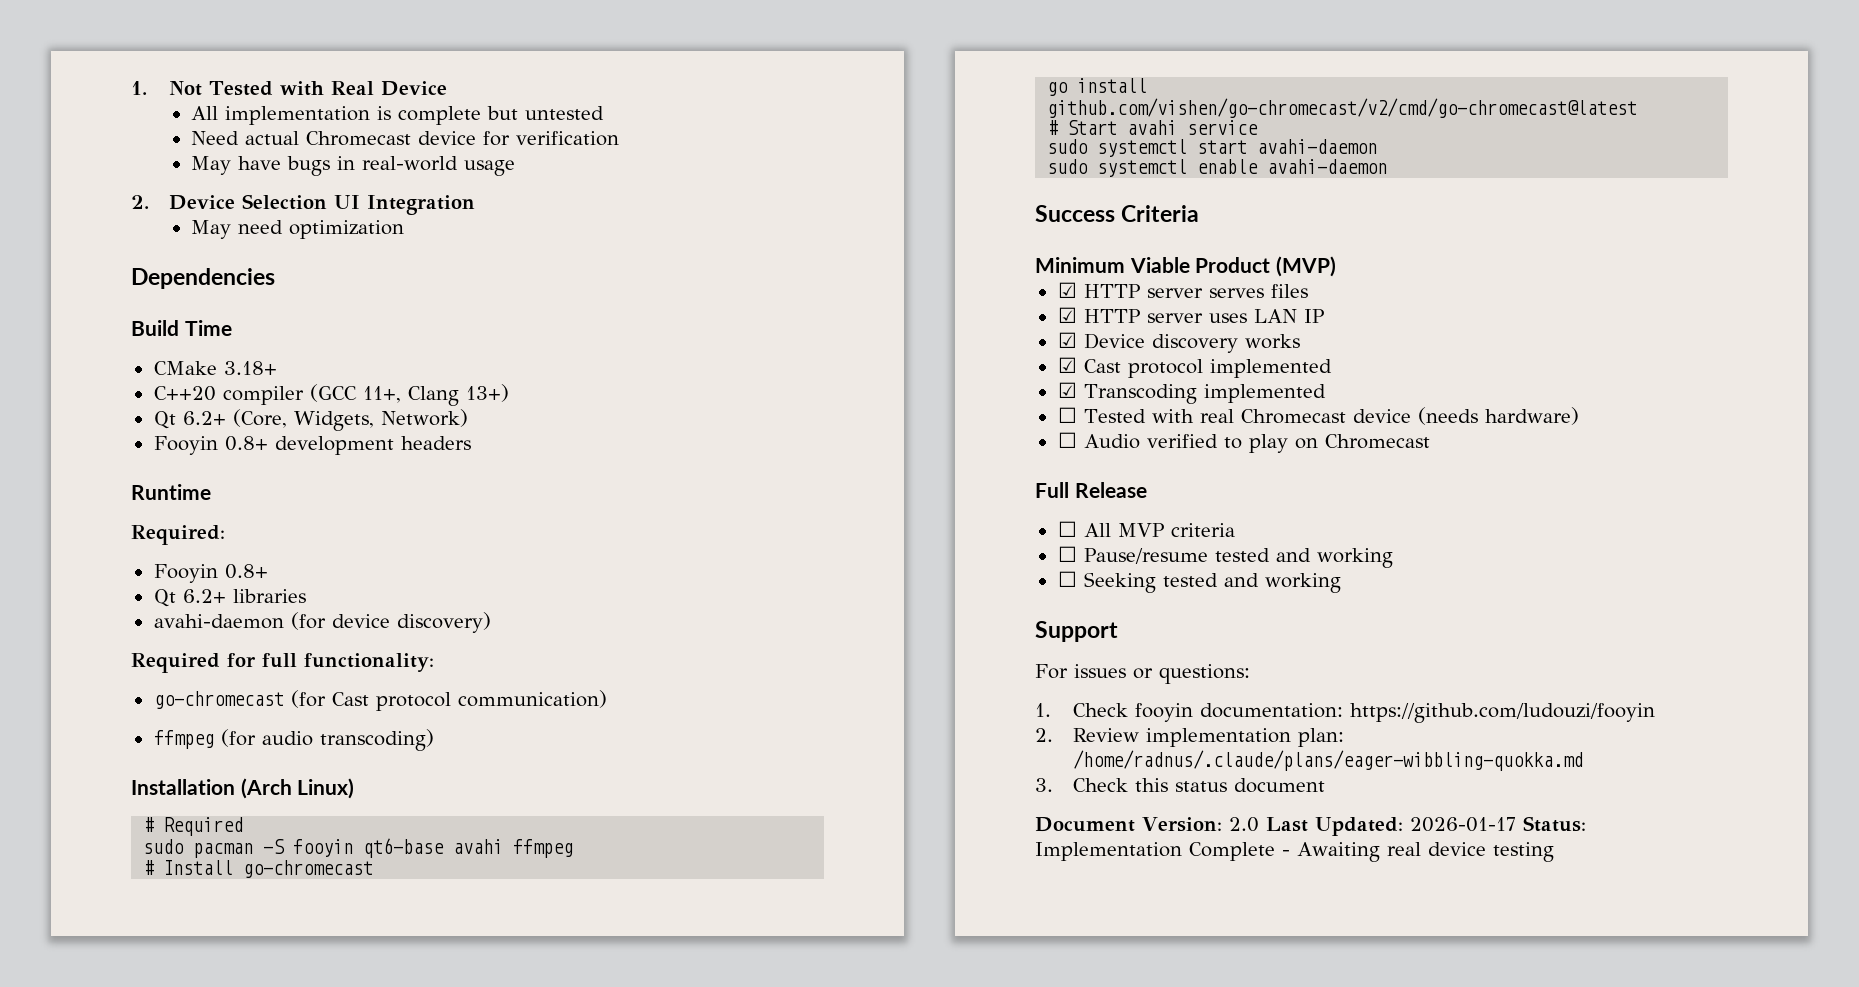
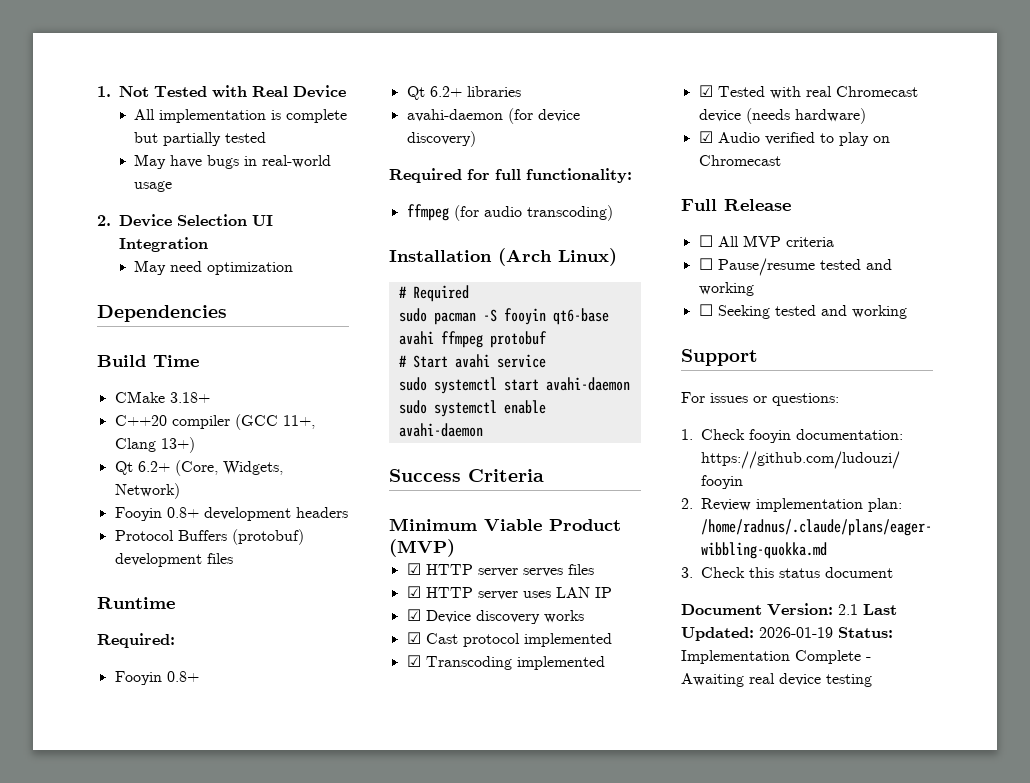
- All implementation is complete but untested
- Need actual Chromecast device for verification
+ All implementation is complete but partially tested
+ Protocol Buffers (protobuf) development files
- go-chromecast (for Cast protocol communication)
- sudo pacman -S fooyin qt6-base avahi ffmpeg
- # Install go-chromecast
- go install github.com/vishen/go-chromecast/v2/cmd/go-chromecast@latest
+ sudo pacman -S fooyin qt6-base avahi ffmpeg protobuf
- ☐ Tested with real Chromecast device (needs hardware)
+ ☑ Tested with real Chromecast device (needs hardware)
- ☐ Audio verified to play on Chromecast
+ ☑ Audio verified to play on Chromecast
- Document Version: 2.0 Last Updated: 2026-01-17 Status: Implementation Complete - Awaiting real device testing
+ Document Version: 2.1 Last Updated: 2026-01-19 Status: Implementation Complete - Awaiting real device testing

